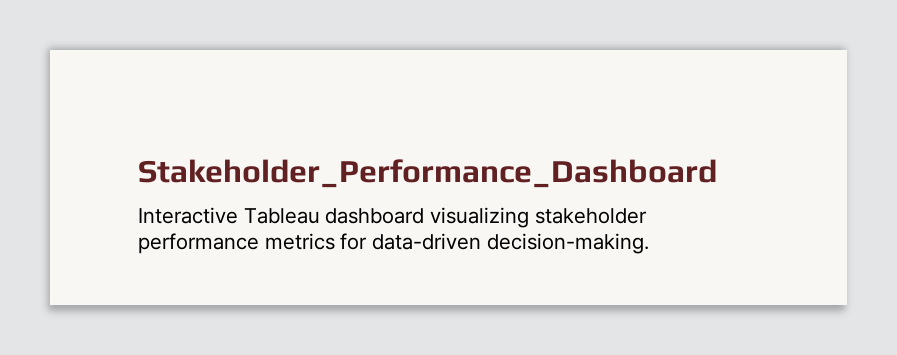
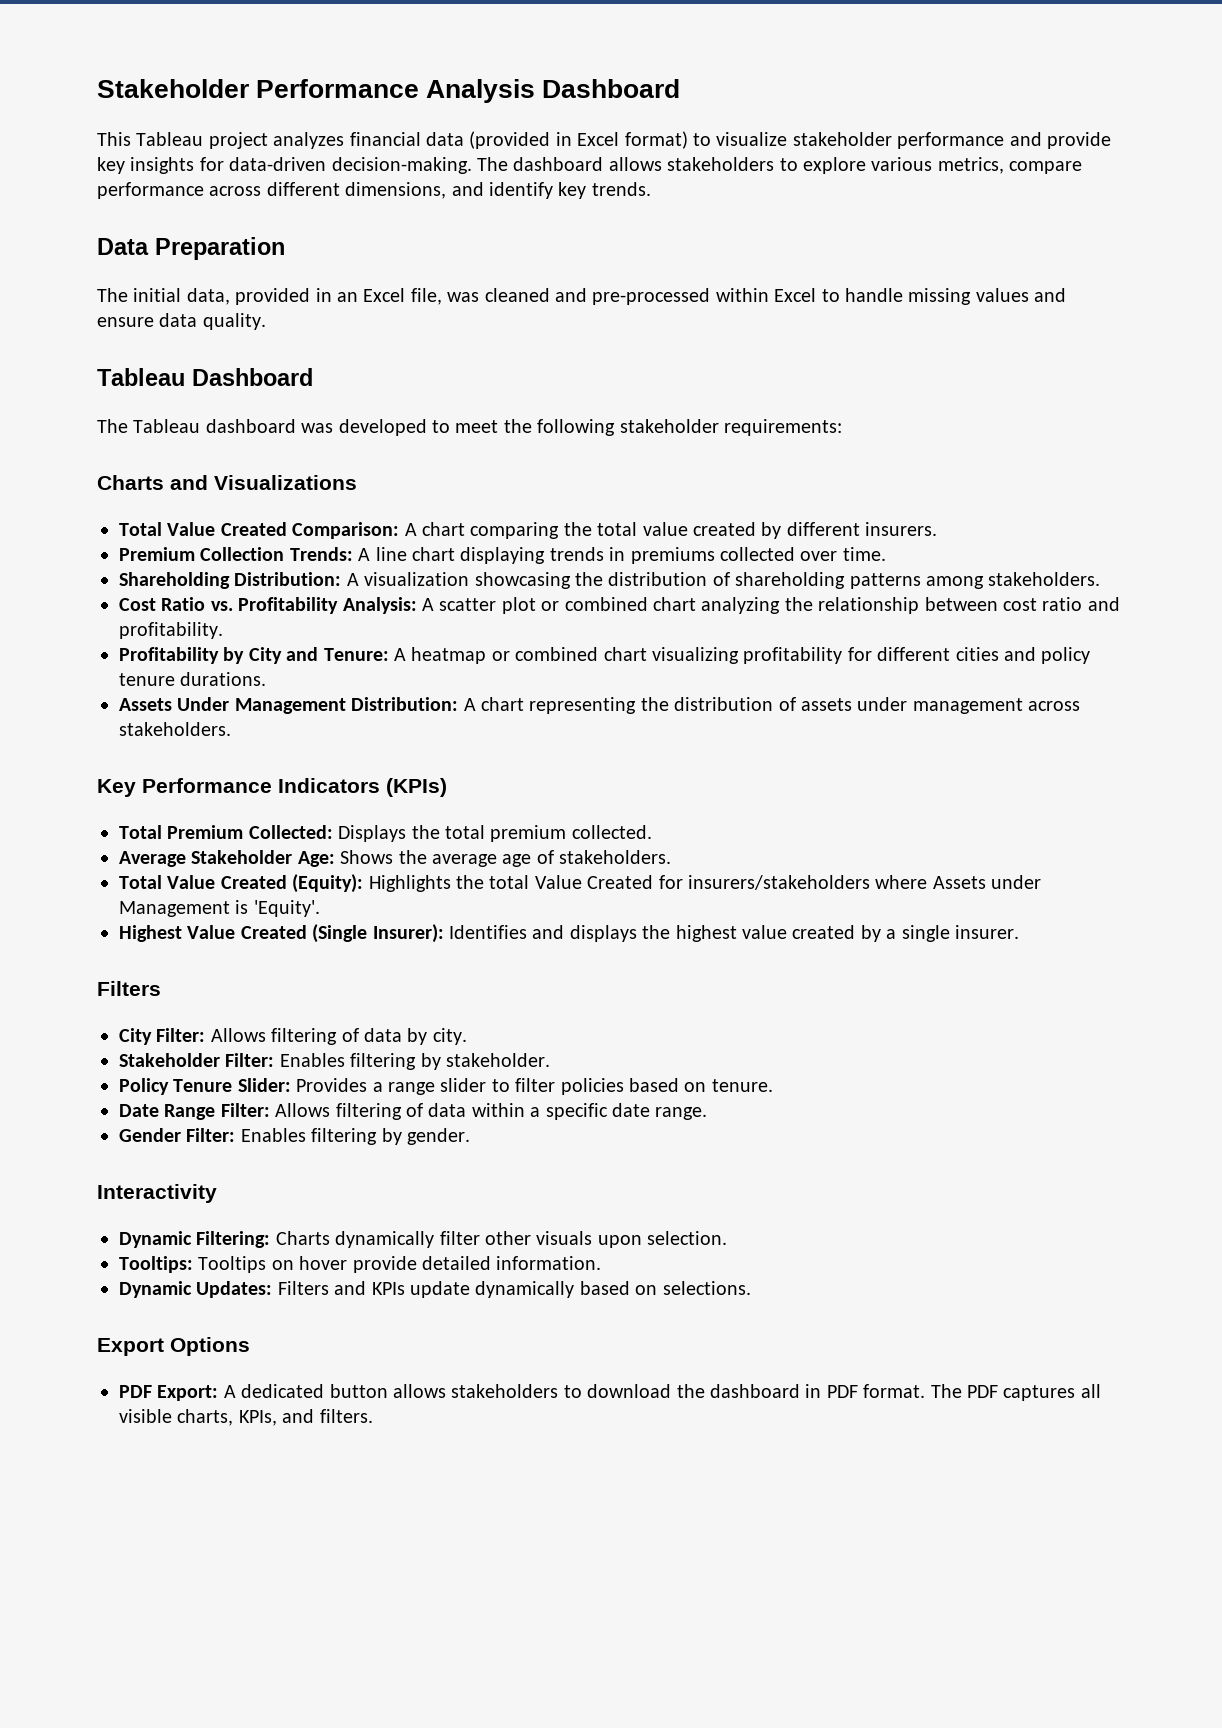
- Stakeholder_Performance_Dashboard
- Interactive Tableau dashboard visualizing stakeholder performance metrics for data-driven decision-making.
+ Stakeholder Performance Analysis Dashboard
+ This Tableau project analyzes financial data (provided in Excel format) to visualize stakeholder performance and provide key insights for data-driven decision-making. The dashboard allows stakeholders to explore various metrics, compare performance across different dimensions, and identify key trends.
+ Data Preparation
+ The initial data, provided in an Excel file, was cleaned and pre-processed within Excel to handle missing values and ensure data quality.
+ Tableau Dashboard
+ The Tableau dashboard was developed to meet the following stakeholder requirements:
+ Charts and Visualizations
+ Total Value Created Comparison: A chart comparing the total value created by different insurers.
+ Premium Collection Trends: A line chart displaying trends in premiums collected over time.
+ Shareholding Distribution: A visualization showcasing the distribution of shareholding patterns among stakeholders.
+ Cost Ratio vs. Profitability Analysis: A scatter plot or combined chart analyzing the relationship between cost ratio and profitability.
+ Profitability by City and Tenure: A heatmap or combined chart visualizing profitability for different cities and policy tenure durations.
+ Assets Under Management Distribution: A chart representing the distribution of assets under management across stakeholders.
+ Key Performance Indicators (KPIs)
+ Total Premium Collected: Displays the total premium collected.
+ Average Stakeholder Age: Shows the average age of stakeholders.
+ Total Value Created (Equity): Highlights the total Value Created for insurers/stakeholders where Assets under Management is 'Equity'.
+ Highest Value Created (Single Insurer): Identifies and displays the highest value created by a single insurer.
+ Filters
+ City Filter: Allows filtering of data by city.
+ Stakeholder Filter: Enables filtering by stakeholder.
+ Policy Tenure Slider: Provides a range slider to filter policies based on tenure.
+ Date Range Filter: Allows filtering of data within a specific date range.
+ Gender Filter: Enables filtering by gender.
+ Interactivity
+ Dynamic Filtering: Charts dynamically filter other visuals upon selection.
+ Tooltips: Tooltips on hover provide detailed information.
+ Dynamic Updates: Filters and KPIs update dynamically based on selections.
+ Export Options
+ PDF Export: A dedicated button allows stakeholders to download the dashboard in PDF format. The PDF captures all visible charts, KPIs, and filters.

